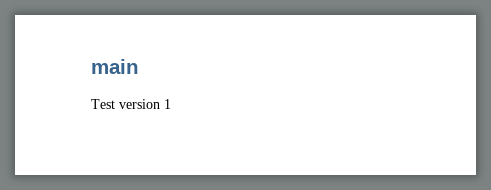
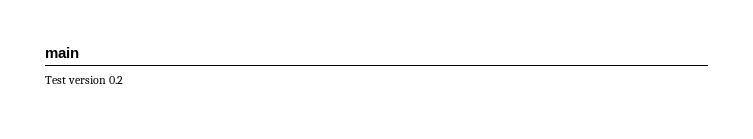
- Test version 1
+ Test version 0.2

